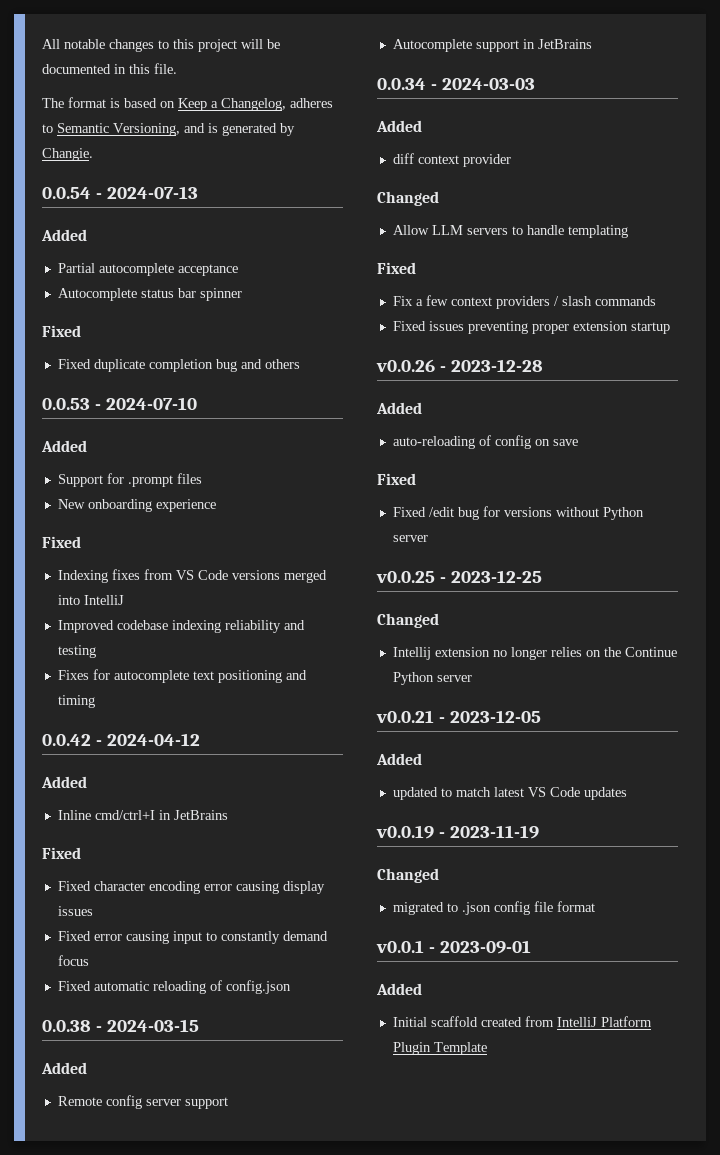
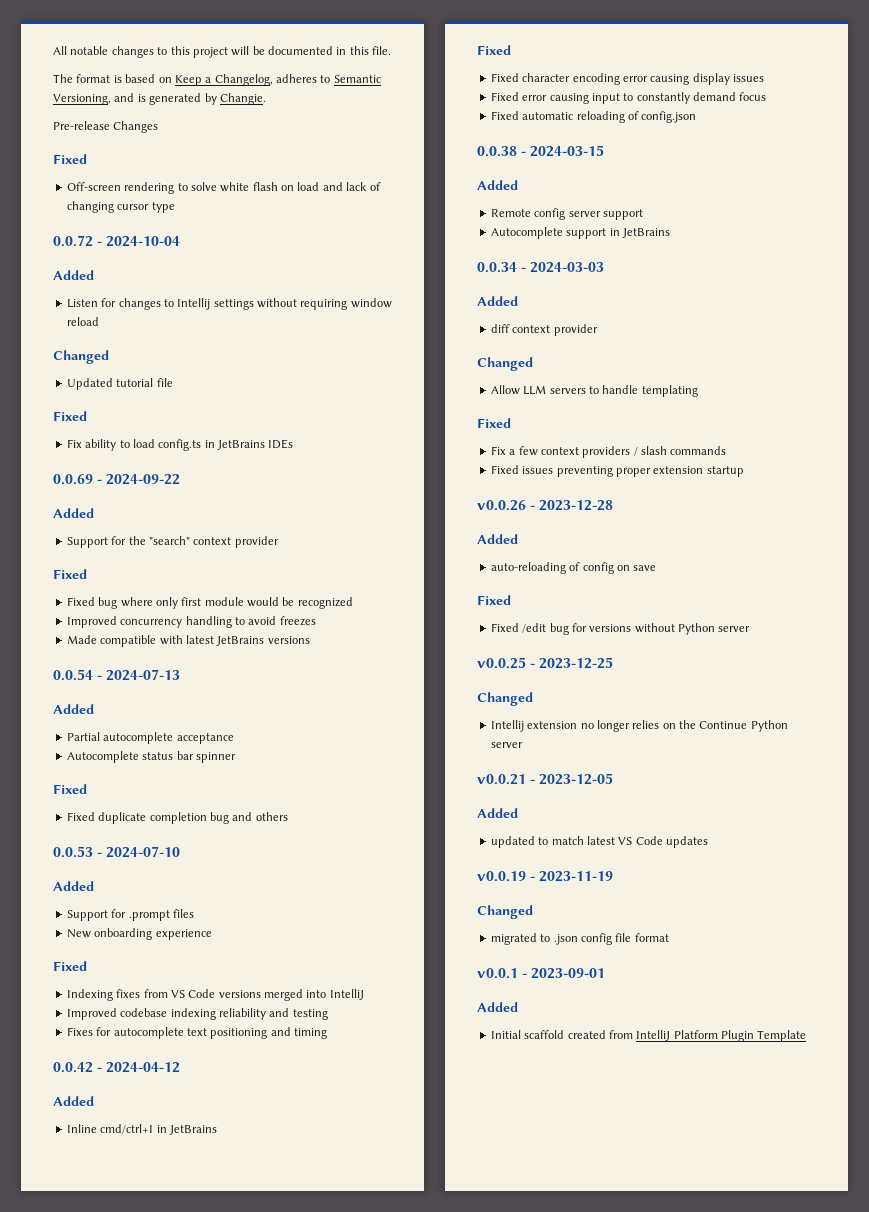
+ Pre-release Changes
+ Fixed
+ Off-screen rendering to solve white flash on load and lack of changing cursor type
+ 0.0.72 - 2024-10-04
+ Added
+ Listen for changes to Intellij settings without requiring window reload
+ Changed
+ Updated tutorial file
+ Fixed
+ Fix ability to load config.ts in JetBrains IDEs
+ 0.0.69 - 2024-09-22
+ Added
+ Support for the "search" context provider
+ Fixed
+ Fixed bug where only first module would be recognized
+ Improved concurrency handling to avoid freezes
+ Made compatible with latest JetBrains versions

